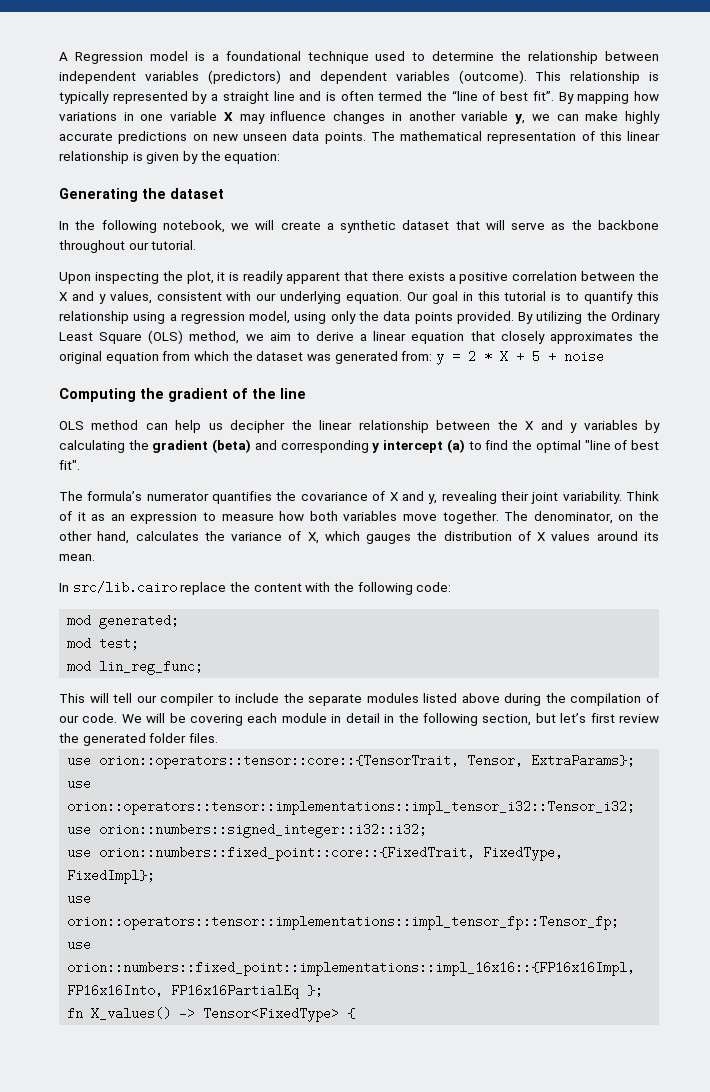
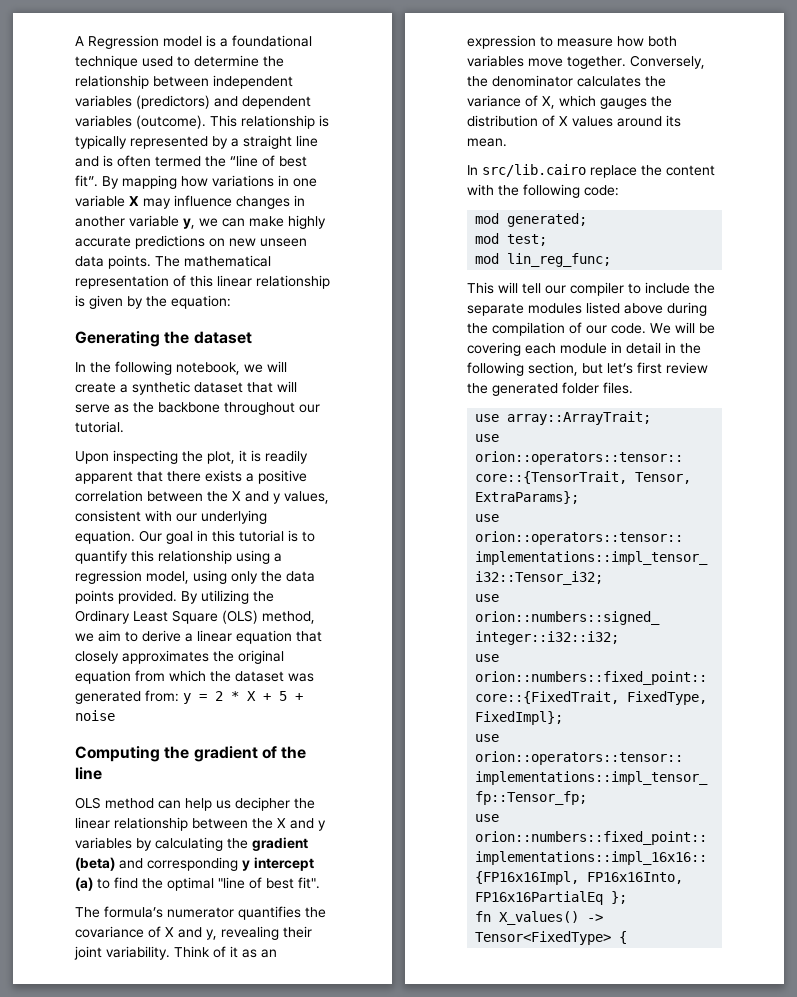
- The denominator, on the other hand, calculates the variance of X, which gauges the distribution of X values around its mean.
+ Conversely, the denominator calculates the variance of X, which gauges the distribution of X values around its mean.
+ use array::ArrayTrait;

